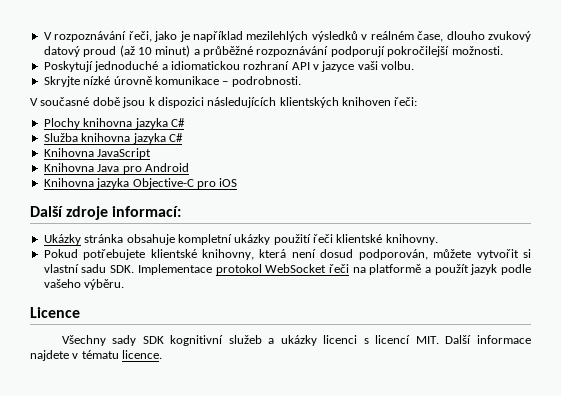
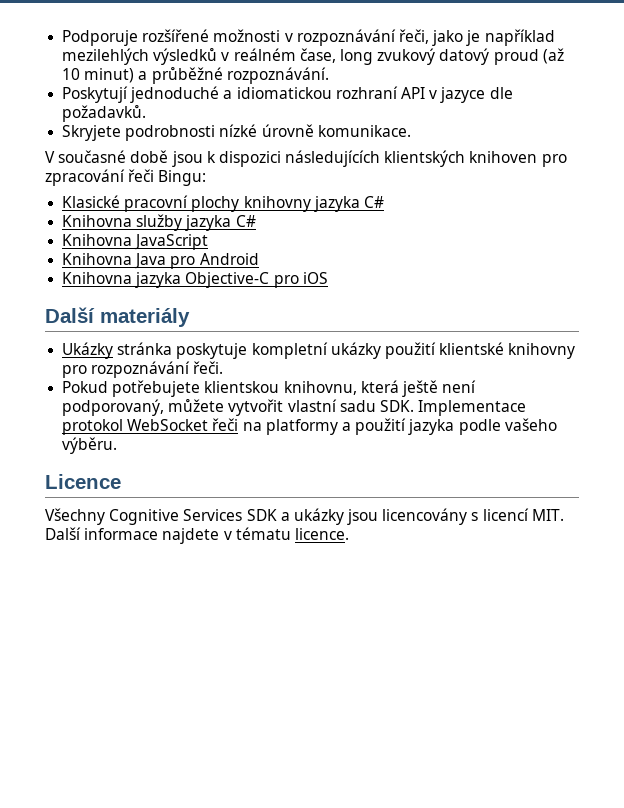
- V rozpoznávání řeči, jako je například mezilehlých výsledků v reálném čase, dlouho zvukový datový proud (až 10 minut) a průběžné rozpoznávání podporují pokročilejší možnosti.
+ Podporuje rozšířené možnosti v rozpoznávání řeči, jako je například mezilehlých výsledků v reálném čase, long zvukový datový proud (až 10 minut) a průběžné rozpoznávání.
- Poskytují jednoduché a idiomatickou rozhraní API v jazyce vaši volbu.
- Skryjte nízké úrovně komunikace – podrobnosti.
+ Poskytují jednoduché a idiomatickou rozhraní API v jazyce dle požadavků.
+ Skryjete podrobnosti nízké úrovně komunikace.
- V současné době jsou k dispozici následujících klientských knihoven řeči:
- Plochy knihovna jazyka C#
- Služba knihovna jazyka C#
+ V současné době jsou k dispozici následujících klientských knihoven pro zpracování řeči Bingu:
+ Klasické pracovní plochy knihovny jazyka C#
+ Knihovna služby jazyka C#
- Další zdroje informací:
+ Další materiály
- Ukázky stránka obsahuje kompletní ukázky použití řeči klientské knihovny.
- Pokud potřebujete klientské knihovny, která není dosud podporován, můžete vytvořit si vlastní sadu SDK. Implementace protokol WebSocket řeči na platformě a použít jazyk podle vašeho výběru.
+ Ukázky stránka poskytuje kompletní ukázky použití klientské knihovny pro rozpoznávání řeči.
+ Pokud potřebujete klientskou knihovnu, která ještě není podporovaný, můžete vytvořit vlastní sadu SDK. Implementace protokol WebSocket řeči na platformy a použití jazyka podle vašeho výběru.
- Všechny sady SDK kognitivní služeb a ukázky licenci s licencí MIT. Další informace najdete v tématu licence.
+ Všechny Cognitive Services SDK a ukázky jsou licencovány s licencí MIT. Další informace najdete v tématu licence.

